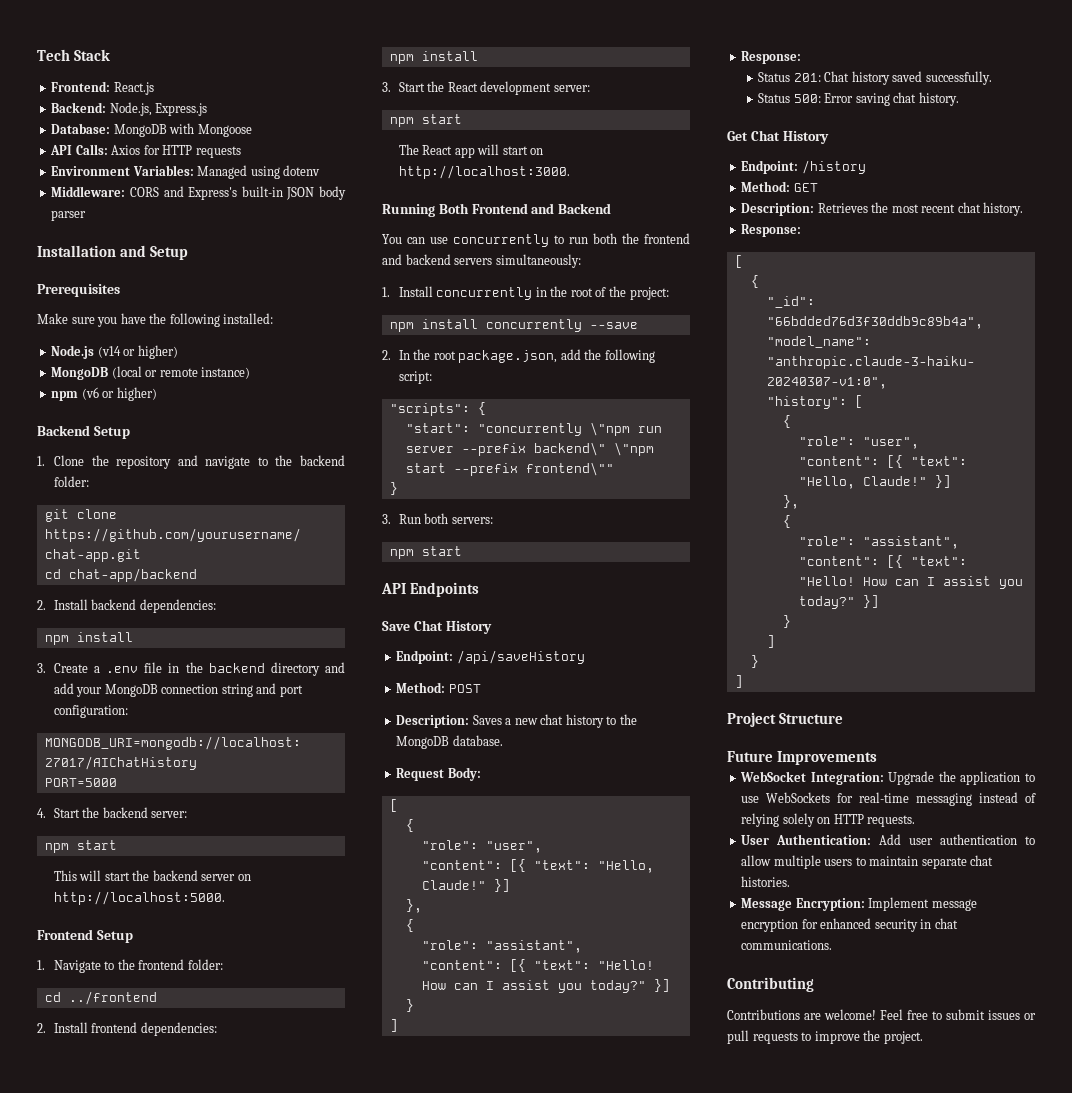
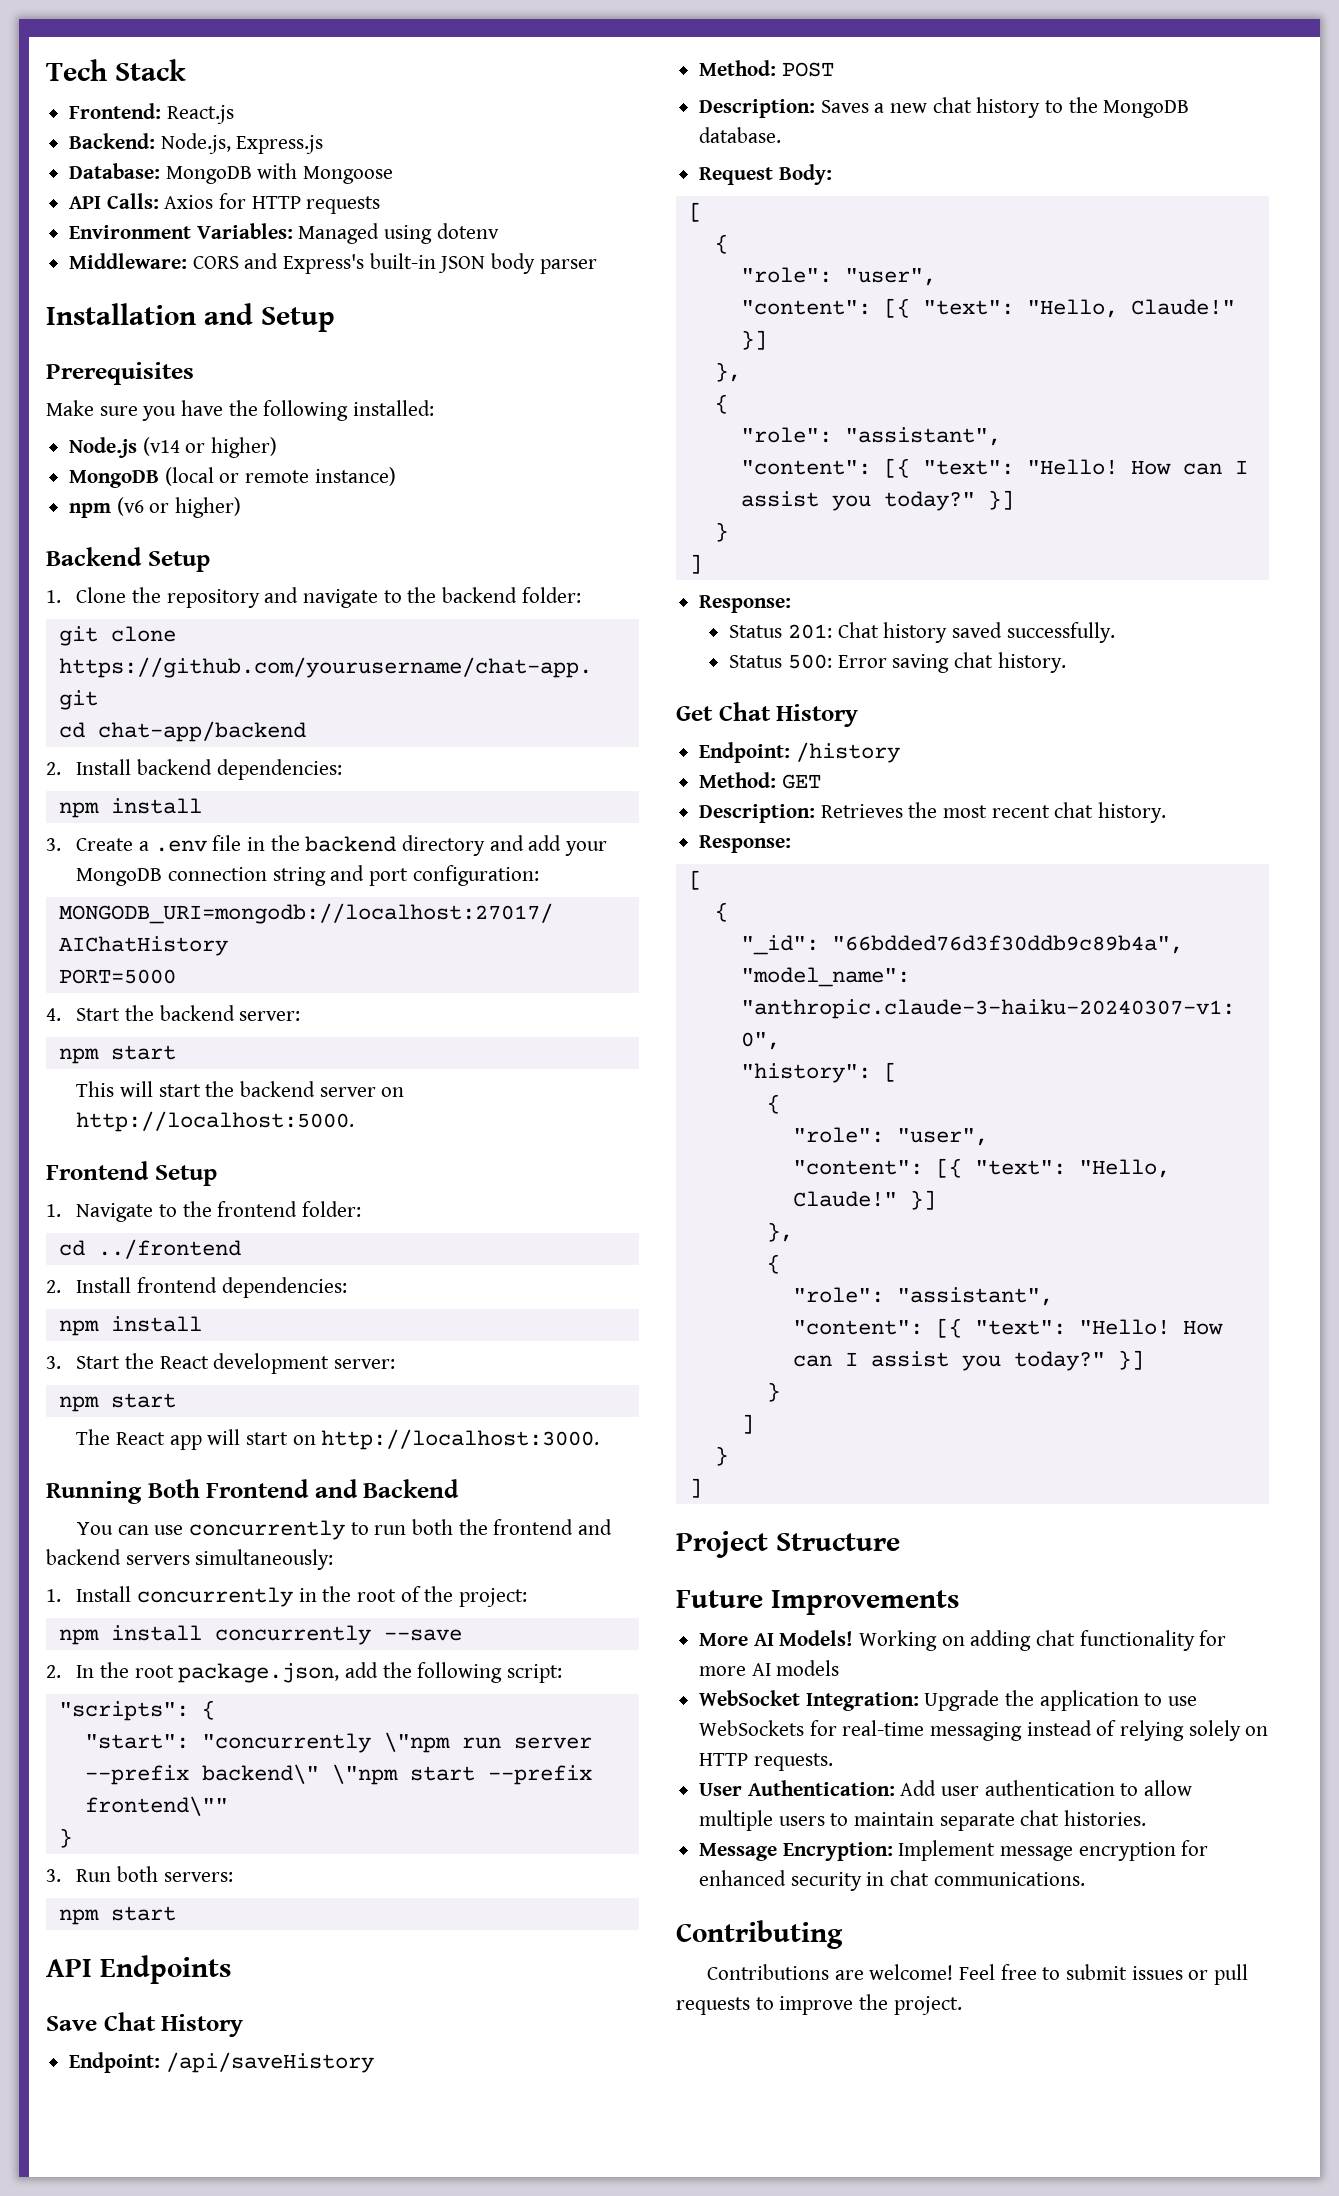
+ More AI Models! Working on adding chat functionality for more AI models

